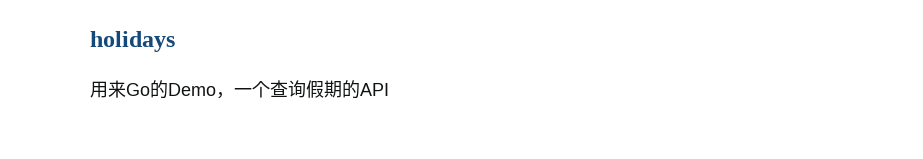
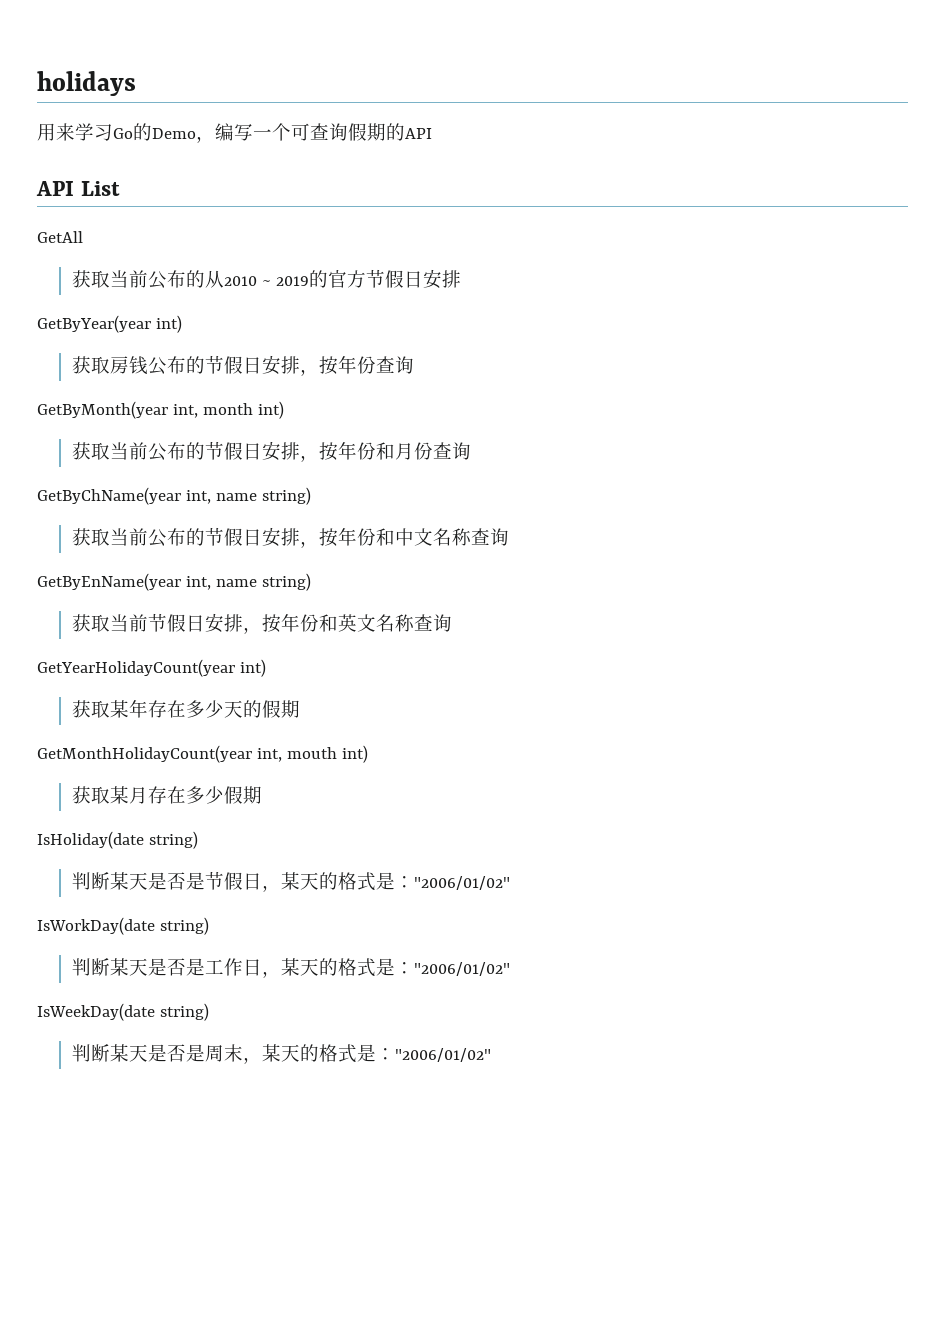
- 用来Go的Demo，一个查询假期的API
+ 用来学习Go的Demo，编写一个可查询假期的API
+ API List
+ GetAll
+ 获取当前公布的从2010 ~ 2019的官方节假日安排
+ GetByYear(year int)
+ 获取房钱公布的节假日安排，按年份查询
+ GetByMonth(year int, month int)
+ 获取当前公布的节假日安排，按年份和月份查询
+ GetByChName(year int, name string)
+ 获取当前公布的节假日安排，按年份和中文名称查询
+ GetByEnName(year int, name string)
+ 获取当前节假日安排，按年份和英文名称查询
+ GetYearHolidayCount(year int)
+ 获取某年存在多少天的假期
+ GetMonthHolidayCount(year int, mouth int)
+ 获取某月存在多少假期
+ IsHoliday(date string)
+ 判断某天是否是节假日，某天的格式是："2006/01/02"
+ IsWorkDay(date string)
+ 判断某天是否是工作日，某天的格式是："2006/01/02"
+ IsWeekDay(date string)
+ 判断某天是否是周末，某天的格式是："2006/01/02"

